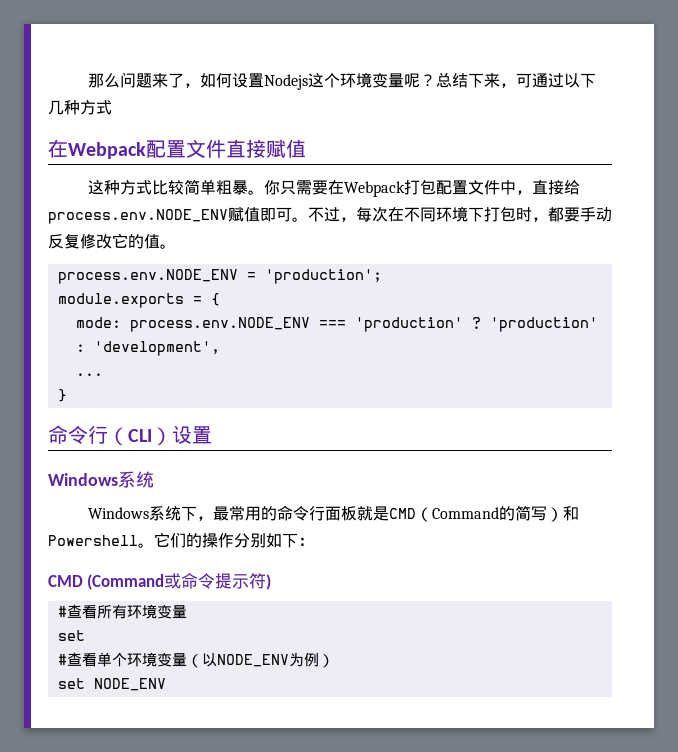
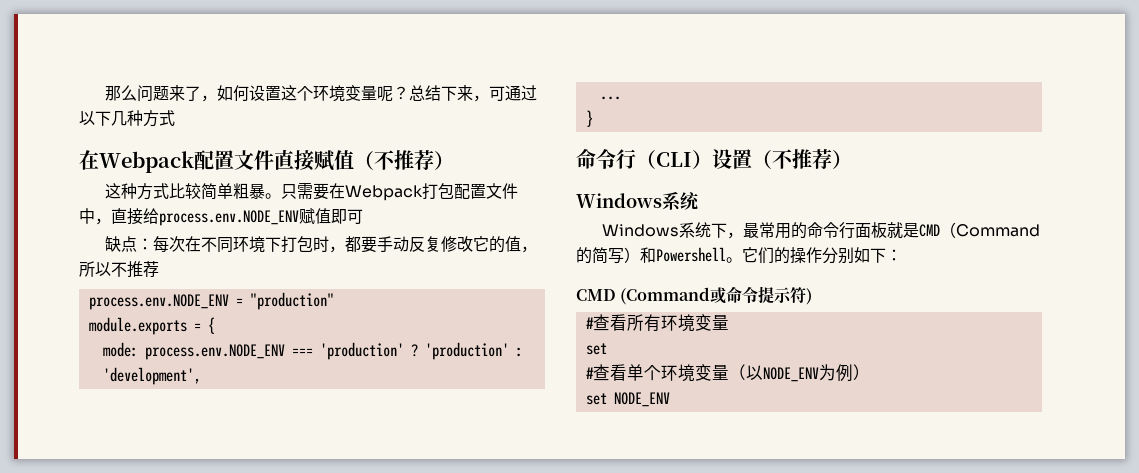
- 那么问题来了，如何设置Nodejs这个环境变量呢？
+ 那么问题来了，如何设置这个环境变量呢？
- 在Webpack配置文件直接赋值
+ 在Webpack配置文件直接赋值（不推荐）
- 你只需要在Webpack打包配置文件中，直接给process.env.NODE_ENV赋值即可。不过，每次在不同环境下打包时，都要手动反复修改它的值。
+ 只需要在Webpack打包配置文件中，直接给process.env.NODE_ENV赋值即可
+ 缺点：每次在不同环境下打包时，都要手动反复修改它的值，所以不推荐
- process.env.NODE_ENV = 'production';
+ process.env.NODE_ENV = "production"
- 命令行（CLI）设置
+ 命令行（CLI）设置（不推荐）

